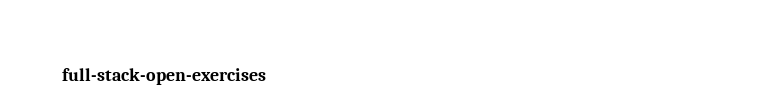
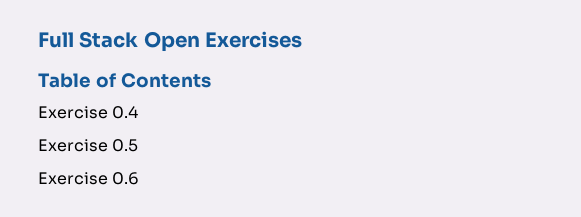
- full-stack-open-exercises
+ Full Stack Open Exercises
+ Table of Contents
+ Exercise 0.4
+ Exercise 0.5
+ Exercise 0.6

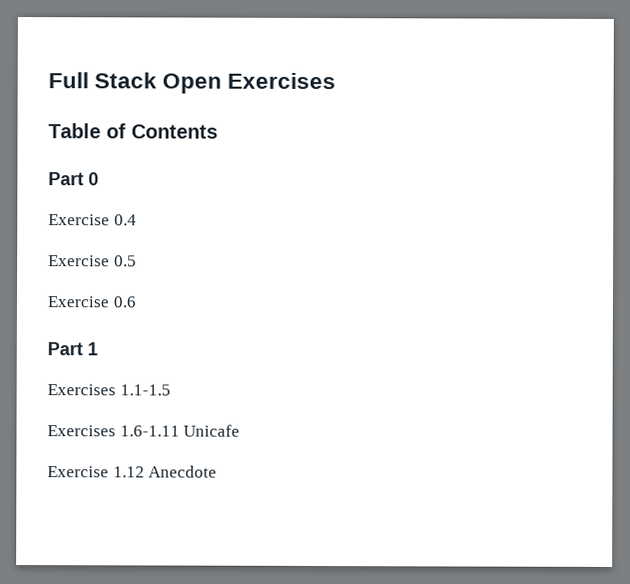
+ Part 0
+ Part 1
+ Exercises 1.1-1.5
+ Exercises 1.6-1.11 Unicafe
+ Exercise 1.12 Anecdote

